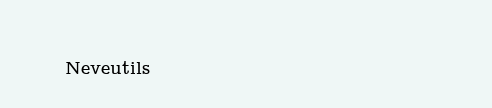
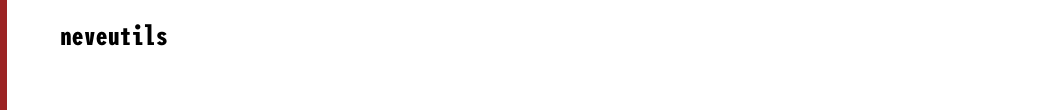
- Neveutils
+ neveutils

